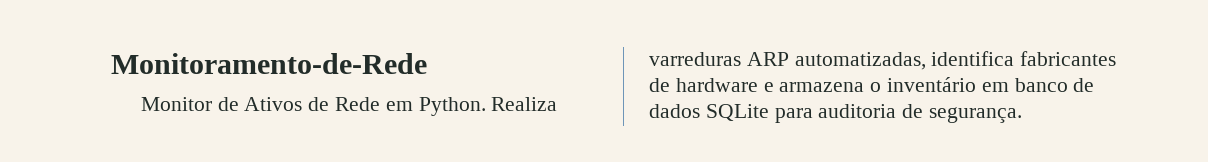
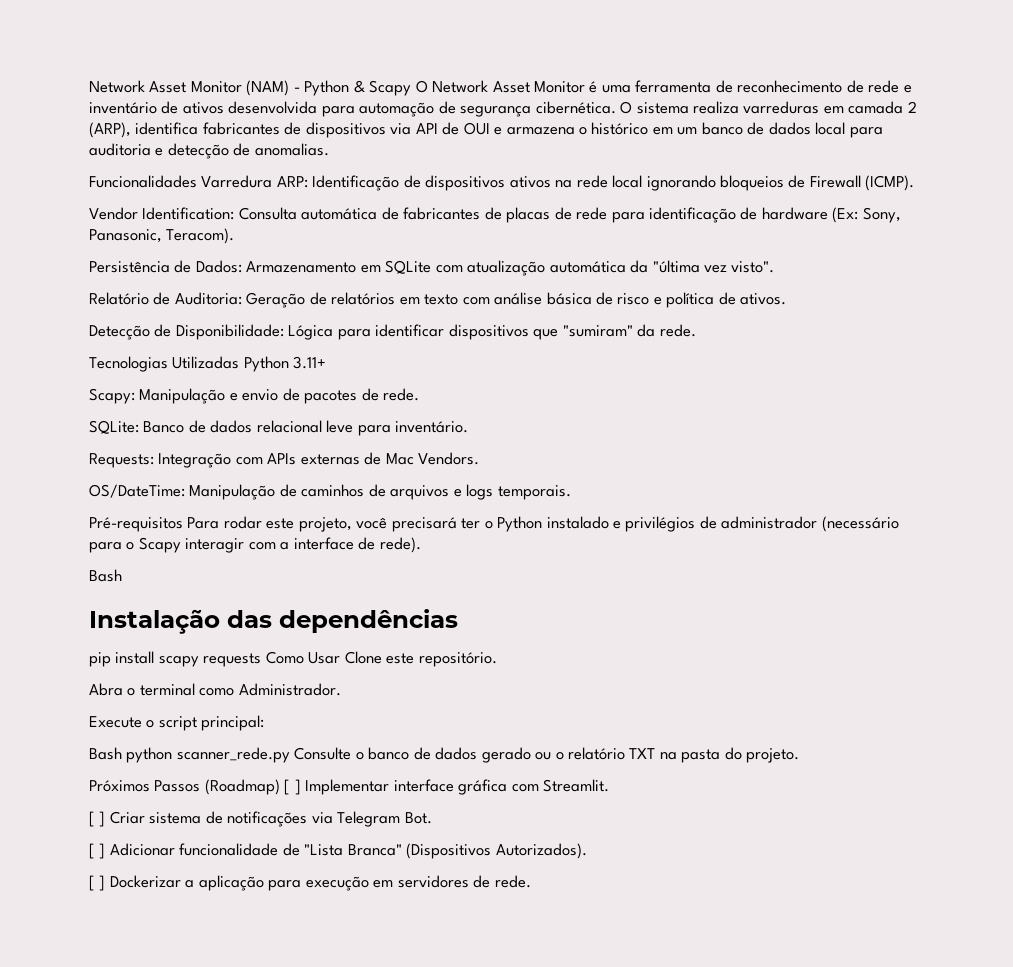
- Monitoramento-de-Rede
- Monitor de Ativos de Rede em Python. Realiza varreduras ARP automatizadas, identifica fabricantes de hardware e armazena o inventário em banco de dados SQLite para auditoria de segurança.
+ Network Asset Monitor (NAM) - Python & Scapy O Network Asset Monitor é uma ferramenta de reconhecimento de rede e inventário de ativos desenvolvida para automação de segurança cibernética. O sistema realiza varreduras em camada 2 (ARP), identifica fabricantes de dispositivos via API de OUI e armazena o histórico em um banco de dados local para auditoria e detecção de anomalias.
+ Funcionalidades Varredura ARP: Identificação de dispositivos ativos na rede local ignorando bloqueios de Firewall (ICMP).
+ Vendor Identification: Consulta automática de fabricantes de placas de rede para identificação de hardware (Ex: Sony, Panasonic, Teracom).
+ Persistência de Dados: Armazenamento em SQLite com atualização automática da "última vez visto".
+ Relatório de Auditoria: Geração de relatórios em texto com análise básica de risco e política de ativos.
+ Detecção de Disponibilidade: Lógica para identificar dispositivos que "sumiram" da rede.
+ Tecnologias Utilizadas Python 3.11+
+ Scapy: Manipulação e envio de pacotes de rede.
+ SQLite: Banco de dados relacional leve para inventário.
+ Requests: Integração com APIs externas de Mac Vendors.
+ OS/DateTime: Manipulação de caminhos de arquivos e logs temporais.
+ Pré-requisitos Para rodar este projeto, você precisará ter o Python instalado e privilégios de administrador (necessário para o Scapy interagir com a interface de rede).
+ Bash
+ Instalação das dependências
+ pip install scapy requests Como Usar Clone este repositório.
+ Abra o terminal como Administrador.
+ Execute o script principal:
+ Bash python scanner_rede.py Consulte o banco de dados gerado ou o relatório TXT na pasta do projeto.
+ Próximos Passos (Roadmap) [ ] Implementar interface gráfica com Streamlit.
+ [ ] Criar sistema de notificações via Telegram Bot.
+ [ ] Adicionar funcionalidade de "Lista Branca" (Dispositivos Autorizados).
+ [ ] Dockerizar a aplicação para execução em servidores de rede.

